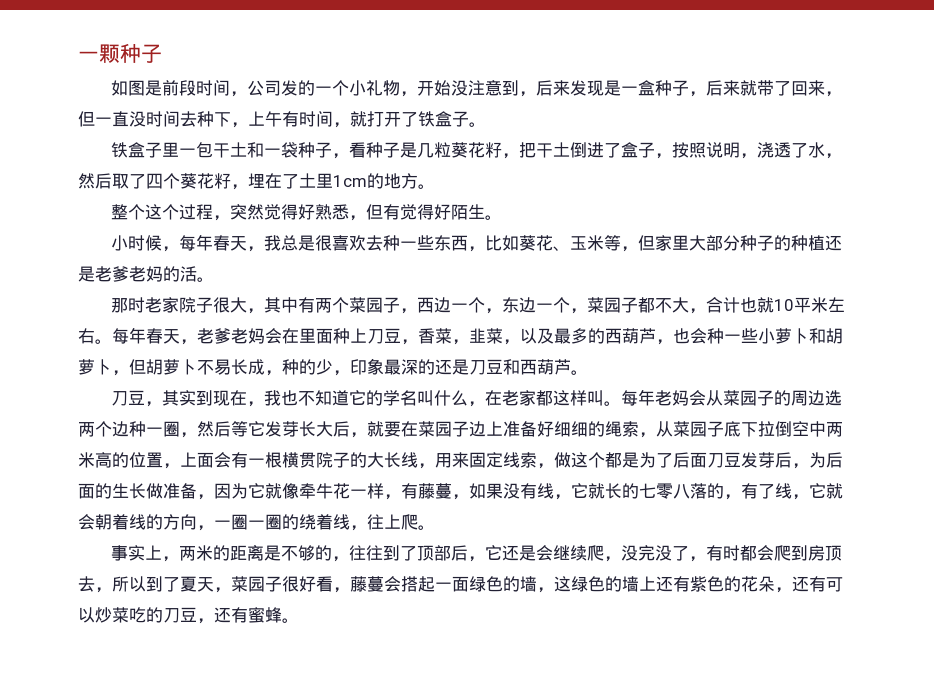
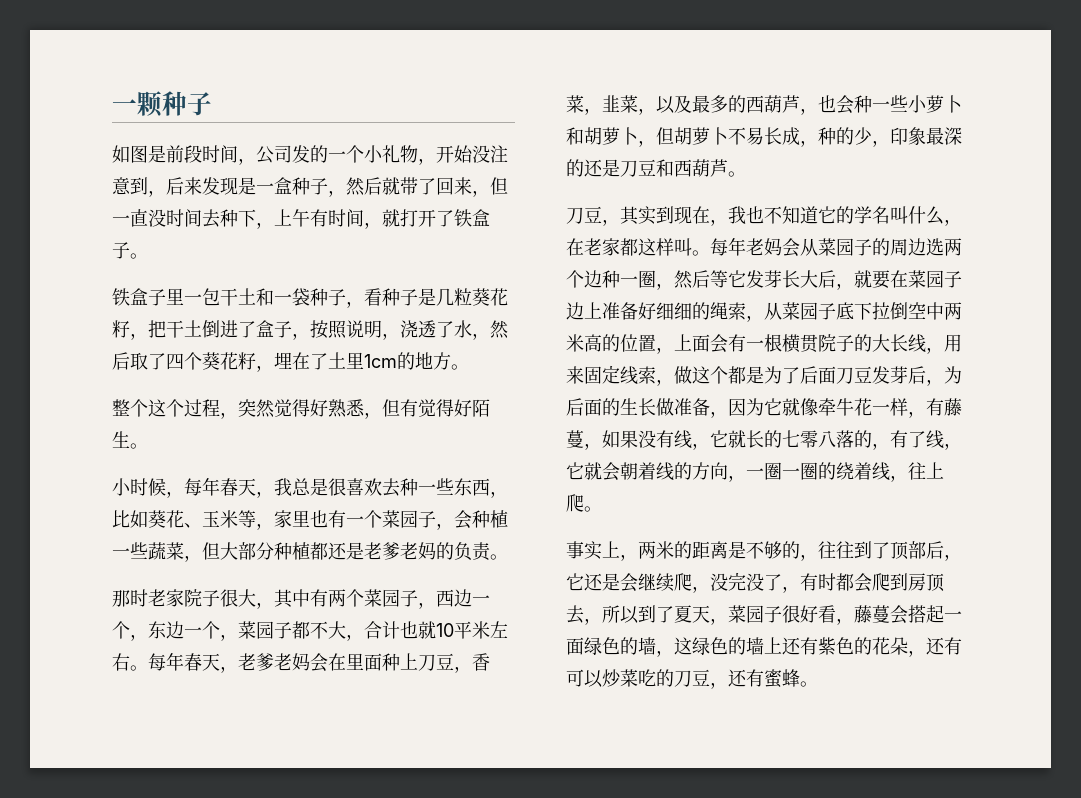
- 如图是前段时间，公司发的一个小礼物，开始没注意到，后来发现是一盒种子，后来就带了回来，但一直没时间去种下，上午有时间，就打开了铁盒子。
+ 如图是前段时间，公司发的一个小礼物，开始没注意到，后来发现是一盒种子，然后就带了回来，但一直没时间去种下，上午有时间，就打开了铁盒子。
- 小时候，每年春天，我总是很喜欢去种一些东西，比如葵花、玉米等，但家里大部分种子的种植还是老爹老妈的活。
+ 小时候，每年春天，我总是很喜欢去种一些东西，比如葵花、玉米等，家里也有一个菜园子，会种植一些蔬菜，但大部分种植都还是老爹老妈的负责。

